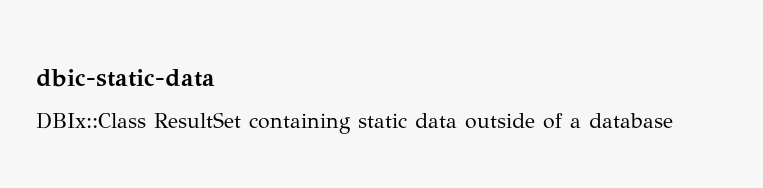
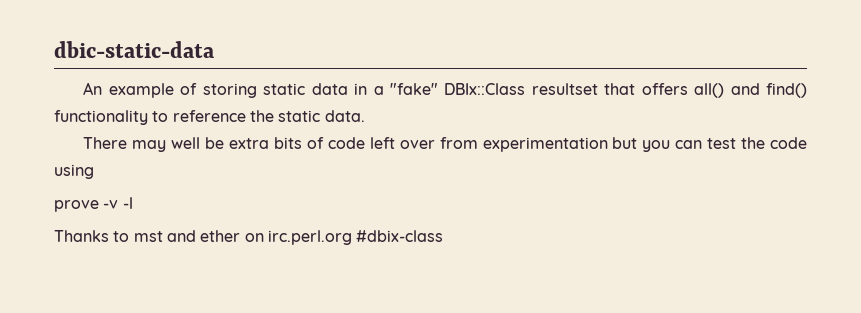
- DBIx::Class ResultSet containing static data outside of a database
+ An example of storing static data in a "fake" DBIx::Class resultset that offers all() and find() functionality to reference the static data.
+ There may well be extra bits of code left over from experimentation but you can test the code using
+ prove -v -l
+ Thanks to mst and ether on irc.perl.org #dbix-class

